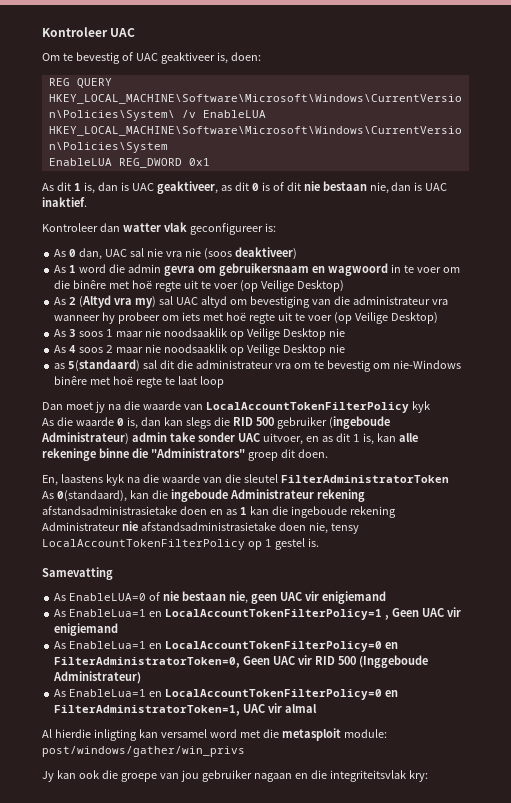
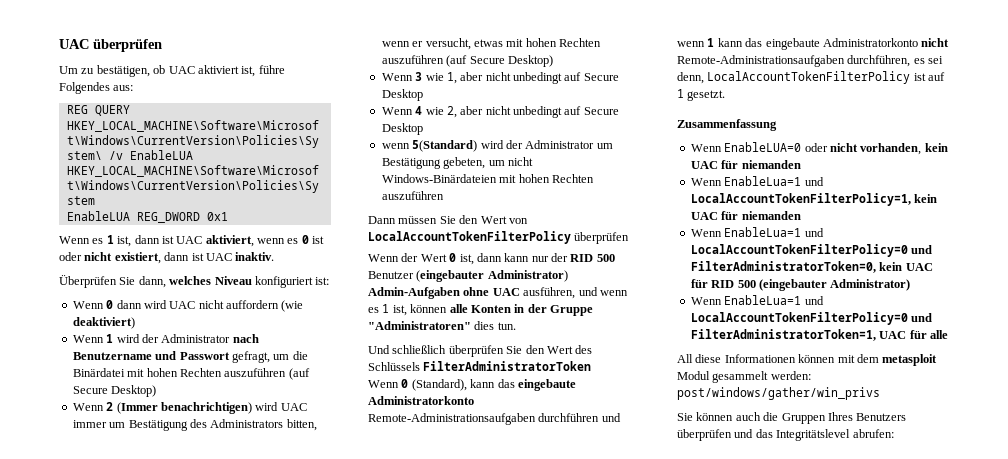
- Kontroleer UAC
- Om te bevestig of UAC geaktiveer is, doen:
+ UAC überprüfen
+ Um zu bestätigen, ob UAC aktiviert ist, führe Folgendes aus:
- As dit 1 is, dan is UAC geaktiveer, as dit 0 is of dit nie bestaan nie, dan is UAC inaktief.
- Kontroleer dan watter vlak geconfigureer is:
- As 0 dan, UAC sal nie vra nie (soos deaktiveer)
- As 1 word die admin gevra om gebruikersnaam en wagwoord in te voer om die binêre met hoë regte uit te voer (op Veilige Desktop)
- As 2 (Altyd vra my) sal UAC altyd om bevestiging van die administrateur vra wanneer hy probeer om iets met hoë regte uit te voer (op Veilige Desktop)
- As 3 soos 1 maar nie noodsaaklik op Veilige Desktop nie
- As 4 soos 2 maar nie noodsaaklik op Veilige Desktop nie
- as 5(standaard) sal dit die administrateur vra om te bevestig om nie-Windows binêre met hoë regte te laat loop
- Dan moet jy na die waarde van LocalAccountTokenFilterPolicy kyk
- As die waarde 0 is, dan kan slegs die RID 500 gebruiker (ingeboude Administrateur) admin take sonder UAC uitvoer, en as dit 1 is, kan alle rekeninge binne die "Administrators" groep dit doen.
- En, laastens kyk na die waarde van die sleutel FilterAdministratorToken
- As 0(standaard), kan die ingeboude Administrateur rekening afstandsadministrasietake doen en as 1 kan die ingeboude rekening Administrateur nie afstandsadministrasietake doen nie, tensy LocalAccountTokenFilterPolicy op 1 gestel is.
- Samevatting
- As EnableLUA=0 of nie bestaan nie, geen UAC vir enigiemand
- As EnableLua=1 en LocalAccountTokenFilterPolicy=1 , Geen UAC vir enigiemand
- As EnableLua=1 en LocalAccountTokenFilterPolicy=0 en FilterAdministratorToken=0, Geen UAC vir RID 500 (Inggeboude Administrateur)
- As EnableLua=1 en LocalAccountTokenFilterPolicy=0 en FilterAdministratorToken=1, UAC vir almal
- Al hierdie inligting kan versamel word met die metasploit module: post/windows/gather/win_privs
- Jy kan ook die groepe van jou gebruiker nagaan en die integriteitsvlak kry:
+ Wenn es 1 ist, dann ist UAC aktiviert, wenn es 0 ist oder nicht existiert, dann ist UAC inaktiv.
+ Überprüfen Sie dann, welches Niveau konfiguriert ist:
+ Wenn 0 dann wird UAC nicht auffordern (wie deaktiviert)
+ Wenn 1 wird der Administrator nach Benutzername und Passwort gefragt, um die Binärdatei mit hohen Rechten auszuführen (auf Secure Desktop)
+ Wenn 2 (Immer benachrichtigen) wird UAC immer um Bestätigung des Administrators bitten, wenn er versucht, etwas mit hohen Rechten auszuführen (auf Secure Desktop)
+ Wenn 3 wie 1, aber nicht unbedingt auf Secure Desktop
+ Wenn 4 wie 2, aber nicht unbedingt auf Secure Desktop
+ wenn 5(Standard) wird der Administrator um Bestätigung gebeten, um nicht Windows-Binärdateien mit hohen Rechten auszuführen
+ Dann müssen Sie den Wert von LocalAccountTokenFilterPolicy überprüfen
+ Wenn der Wert 0 ist, dann kann nur der RID 500 Benutzer (eingebauter Administrator) Admin-Aufgaben ohne UAC ausführen, und wenn es 1 ist, können alle Konten in der Gruppe "Administratoren" dies tun.
+ Und schließlich überprüfen Sie den Wert des Schlüssels FilterAdministratorToken
+ Wenn 0 (Standard), kann das eingebaute Administratorkonto Remote-Administrationsaufgaben durchführen und wenn 1 kann das eingebaute Administratorkonto nicht Remote-Administrationsaufgaben durchführen, es sei denn, LocalAccountTokenFilterPolicy ist auf 1 gesetzt.
+ Zusammenfassung
+ Wenn EnableLUA=0 oder nicht vorhanden, kein UAC für niemanden
+ Wenn EnableLua=1 und LocalAccountTokenFilterPolicy=1, kein UAC für niemanden
+ Wenn EnableLua=1 und LocalAccountTokenFilterPolicy=0 und FilterAdministratorToken=0, kein UAC für RID 500 (eingebauter Administrator)
+ Wenn EnableLua=1 und LocalAccountTokenFilterPolicy=0 und FilterAdministratorToken=1, UAC für alle
+ All diese Informationen können mit dem metasploit Modul gesammelt werden: post/windows/gather/win_privs
+ Sie können auch die Gruppen Ihres Benutzers überprüfen und das Integritätslevel abrufen:

